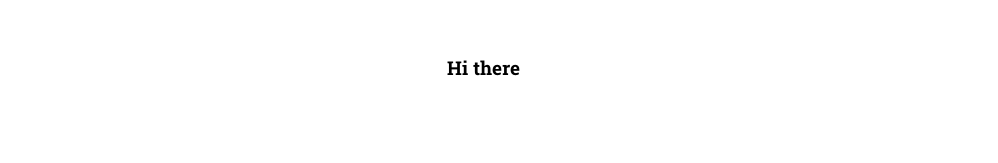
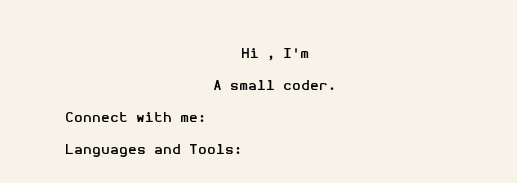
- Hi there
+ Hi , I'm
+ A small coder.
+ Connect with me:
+ Languages and Tools:

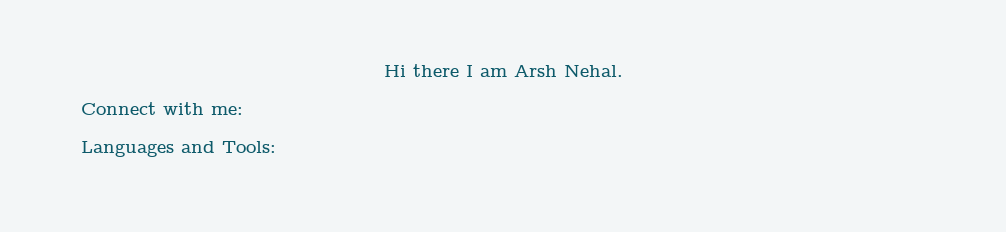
- Hi , I'm
- A small coder.
+ Hi there I am Arsh Nehal.

